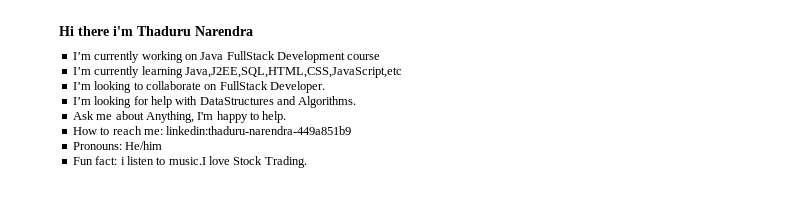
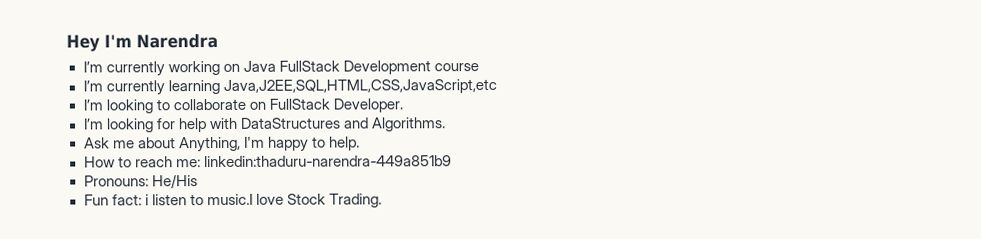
- Hi there i'm Thaduru Narendra
+ Hey I'm Narendra
- Pronouns: He/him
+ Pronouns: He/His

